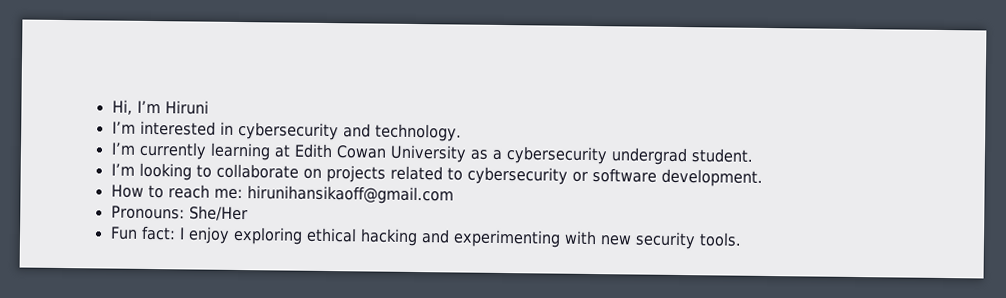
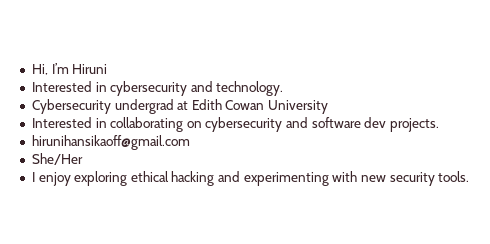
- I’m interested in cybersecurity and technology.
+ Interested in cybersecurity and technology.
- I’m currently learning at Edith Cowan University as a cybersecurity undergrad student.
- I’m looking to collaborate on projects related to cybersecurity or software development.
- How to reach me: hirunihansikaoff@gmail.com
+ Cybersecurity undergrad at Edith Cowan University
+ Interested in collaborating on cybersecurity and software dev projects.
+ hirunihansikaoff@gmail.com
- Pronouns: She/Her
+ She/Her
- Fun fact: I enjoy exploring ethical hacking and experimenting with new security tools.
+ I enjoy exploring ethical hacking and experimenting with new security tools.

